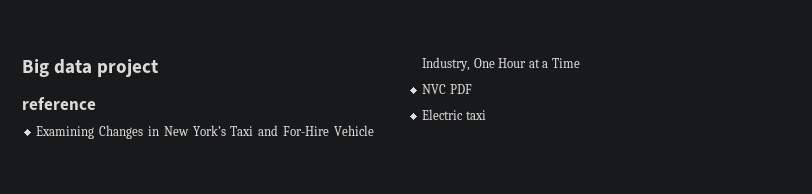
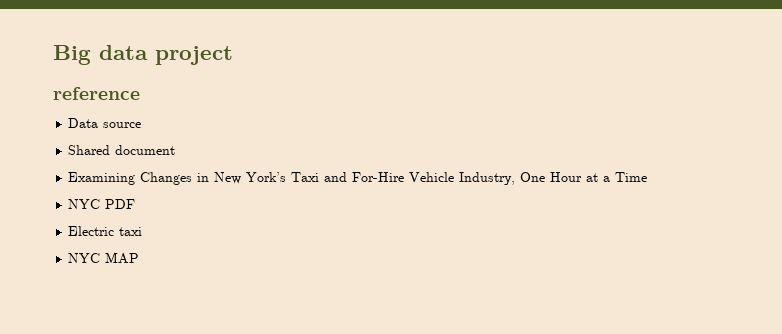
+ Data source
+ Shared document
- NVC PDF
+ NYC PDF
+ NYC MAP

